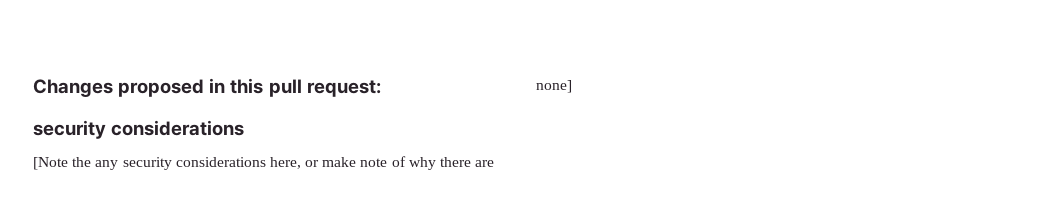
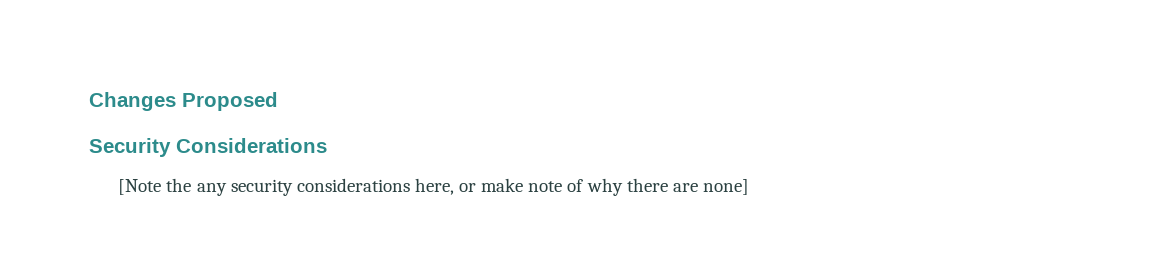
- Changes proposed in this pull request:
- security considerations
+ Changes Proposed
+ Security Considerations

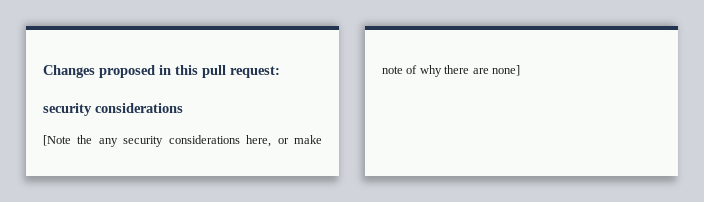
- Changes Proposed
- Security Considerations
+ Changes proposed in this pull request:
+ security considerations

